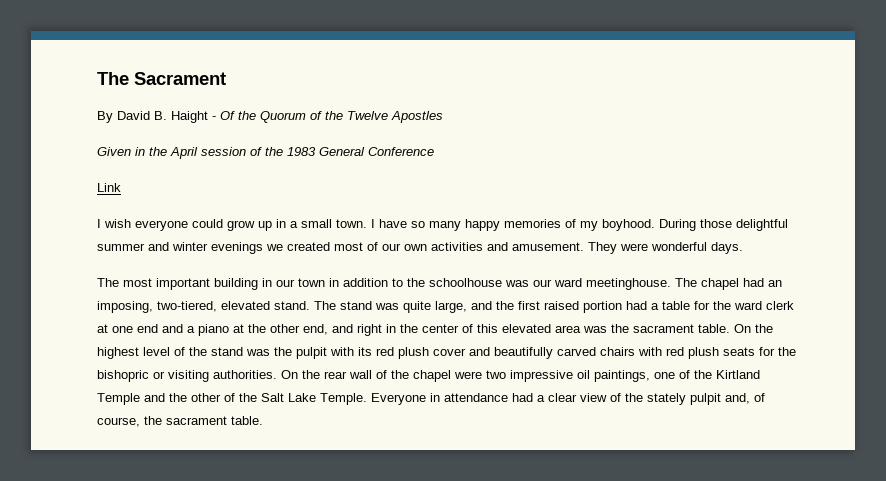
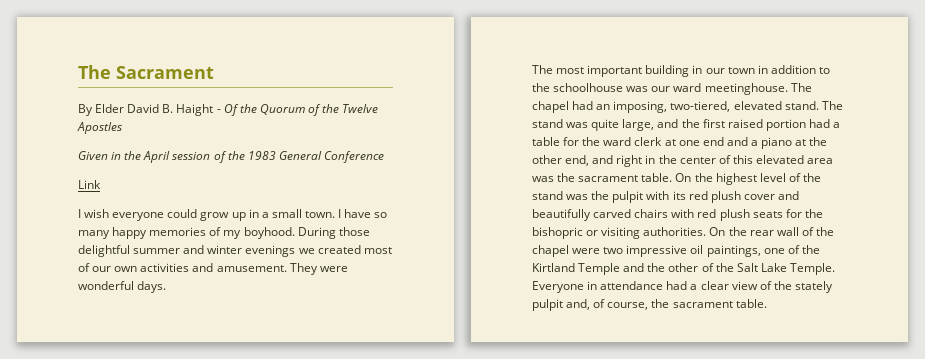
- By David B. Haight - Of the Quorum of the Twelve Apostles
+ By Elder David B. Haight - Of the Quorum of the Twelve Apostles

